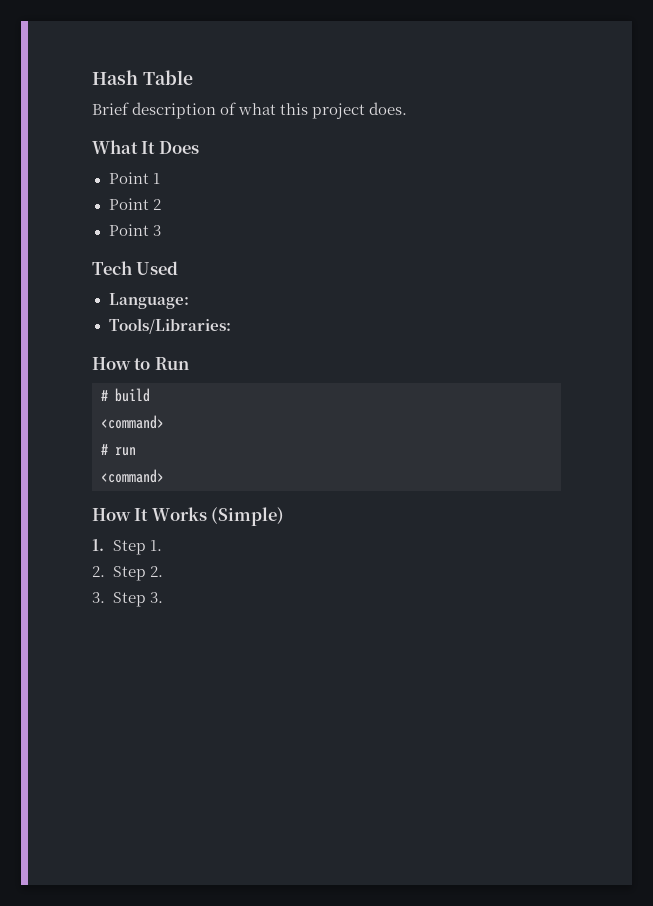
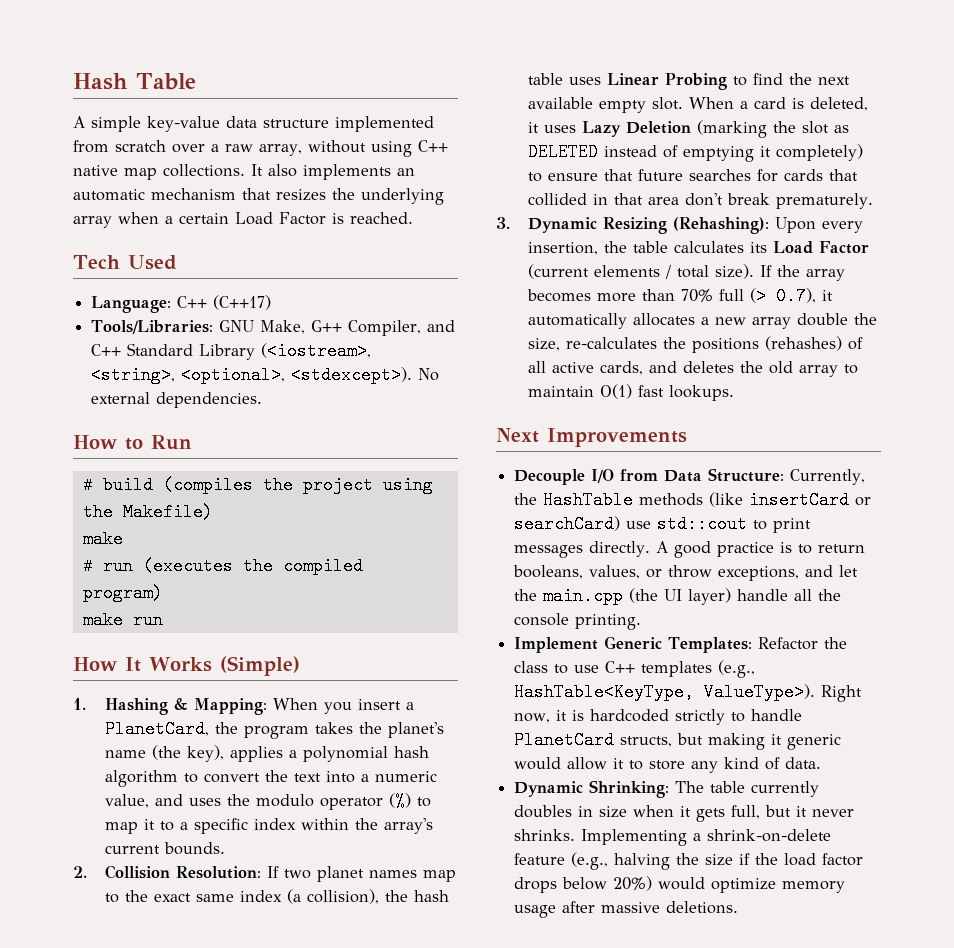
- Brief description of what this project does.
- What It Does
- Point 1
- Point 2
- Point 3
+ A simple key-value data structure implemented from scratch over a raw array, without using C++ native map collections. It also implements an automatic mechanism that resizes the underlying array when a certain Load Factor is reached.
- Language:
+ Language: C++ (C++17)
- Tools/Libraries:
+ Tools/Libraries: GNU Make, G++ Compiler, and C++ Standard Library (<iostream>, <string>, <optional>, <stdexcept>). No external dependencies.
- # build
- <command>
- # run
- <command>
+ # build (compiles the project using the Makefile)
+ make
+ # run (executes the compiled program)
+ make run
- 1. Step 1.
- 2. Step 2.
- 3. Step 3.
+ 1. Hashing & Mapping: When you insert a PlanetCard, the program takes the planet's name (the key), applies a polynomial hash algorithm to convert the text into a numeric value, and uses the modulo operator (%) to map it to a specific index within the array's current bounds.
+ 2. Collision Resolution: If two planet names map to the exact same index (a collision), the hash table uses Linear Probing to find the next available empty slot. When a card is deleted, it uses Lazy Deletion (marking the slot as DELETED instead of emptying it completely) to ensure that future searches for cards that collided in that area don't break prematurely.
+ 3. Dynamic Resizing (Rehashing): Upon every insertion, the table calculates its Load Factor (current elements / total size). If the array becomes more than 70% full (> 0.7), it automatically allocates a new array double the size, re-calculates the positions (rehashes) of all active cards, and deletes the old array to maintain O(1) fast lookups.
+ Next Improvements
+ Decouple I/O from Data Structure: Currently, the HashTable methods (like insertCard or searchCard) use std::cout to print messages directly. A good practice is to return booleans, values, or throw exceptions, and let the main.cpp (the UI layer) handle all the console printing.
+ Implement Generic Templates: Refactor the class to use C++ templates (e.g., HashTable<KeyType, ValueType>). Right now, it is hardcoded strictly to handle PlanetCard structs, but making it generic would allow it to store any kind of data.
+ Dynamic Shrinking: The table currently doubles in size when it gets full, but it never shrinks. Implementing a shrink-on-delete feature (e.g., halving the size if the load factor drops below 20%) would optimize memory usage after massive deletions.

